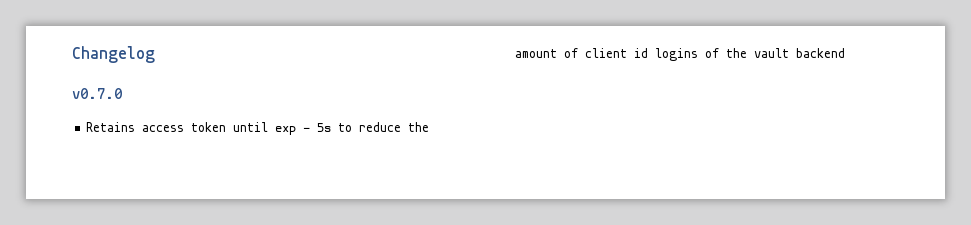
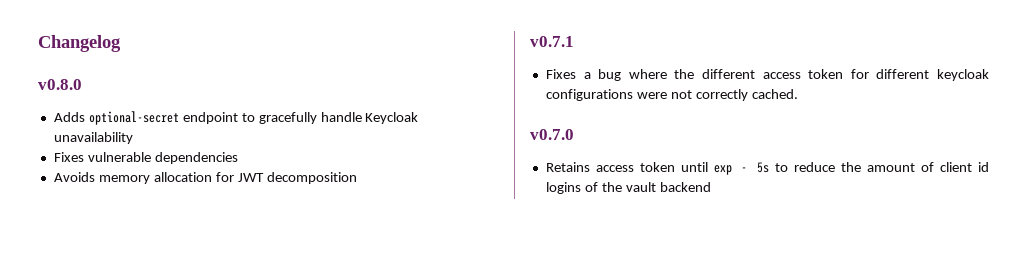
+ v0.8.0
+ Adds optional-secret endpoint to gracefully handle Keycloak unavailability
+ Fixes vulnerable dependencies
+ Avoids memory allocation for JWT decomposition
+ v0.7.1
+ Fixes a bug where the different access token for different keycloak configurations were not correctly cached.

